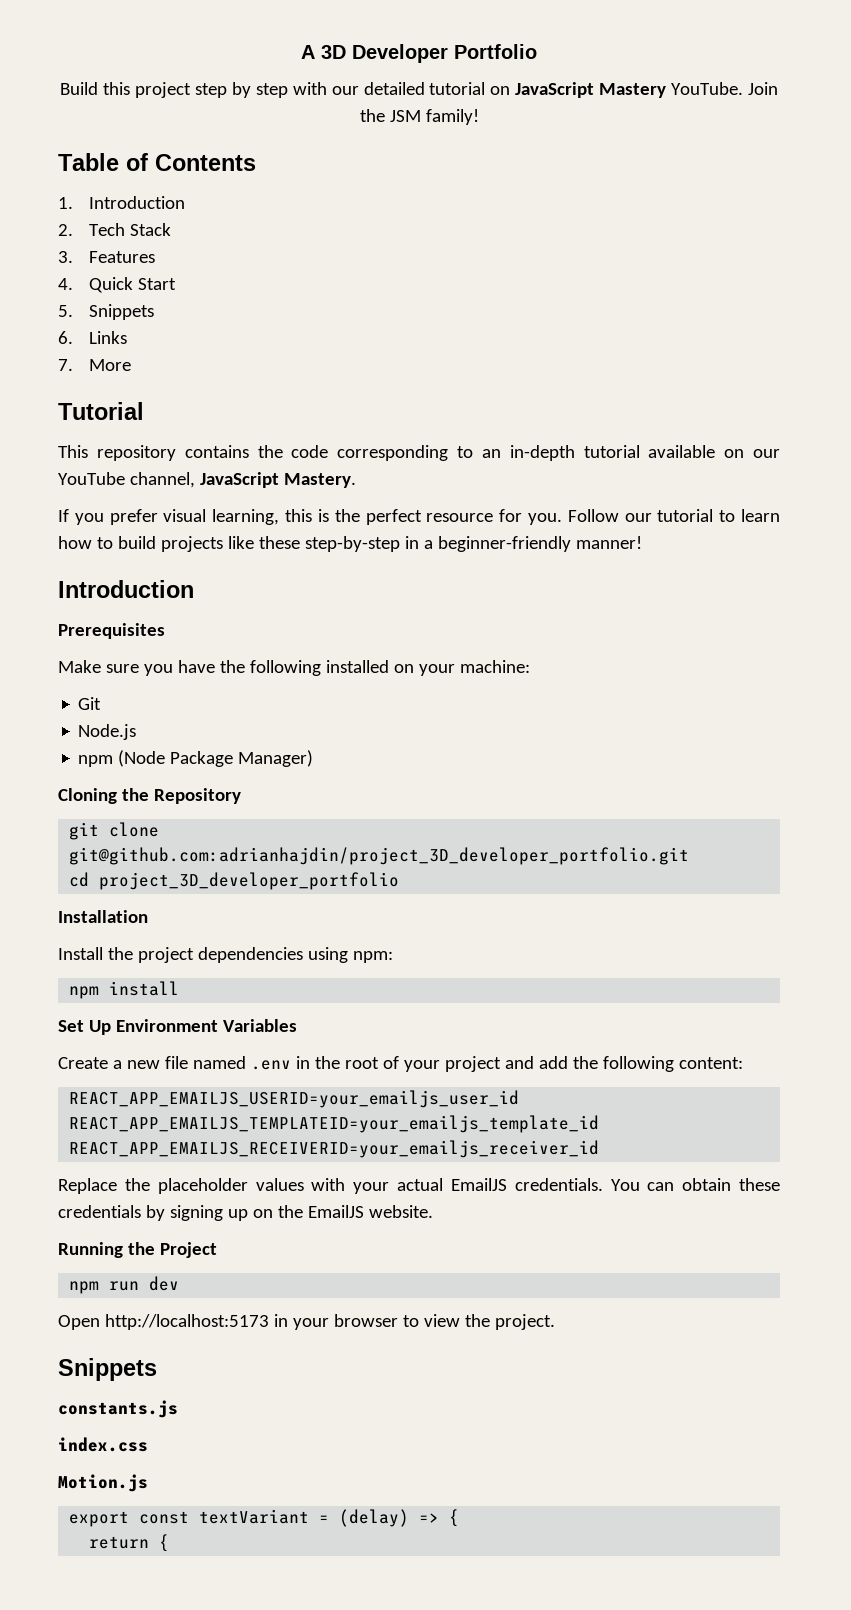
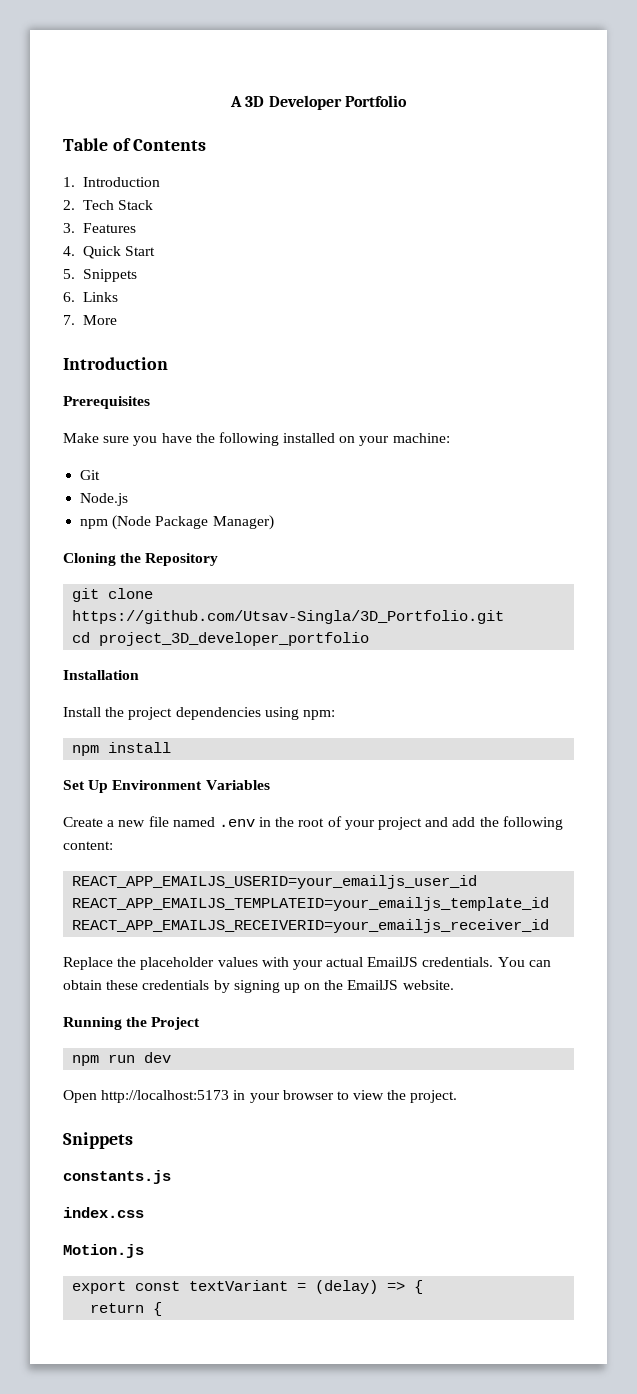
- Build this project step by step with our detailed tutorial on JavaScript Mastery YouTube. Join the JSM family!
- Tutorial
- This repository contains the code corresponding to an in-depth tutorial available on our YouTube channel, JavaScript Mastery.
- If you prefer visual learning, this is the perfect resource for you. Follow our tutorial to learn how to build projects like these step-by-step in a beginner-friendly manner!
- git clone git@github.com:adrianhajdin/project_3D_developer_portfolio.git
+ git clone https://github.com/Utsav-Singla/3D_Portfolio.git

